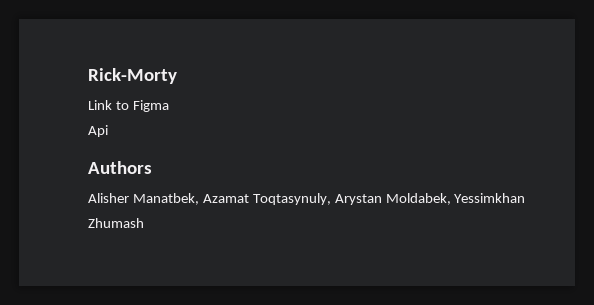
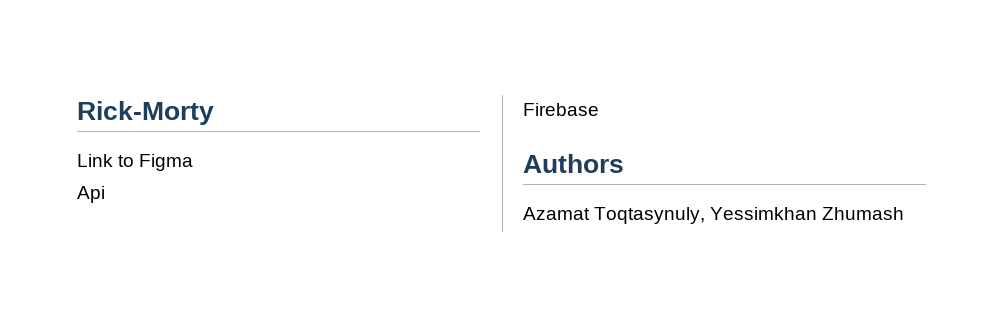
+ Firebase
- Alisher Manatbek, Azamat Toqtasynuly, Arystan Moldabek, Yessimkhan Zhumash
+ Azamat Toqtasynuly, Yessimkhan Zhumash

